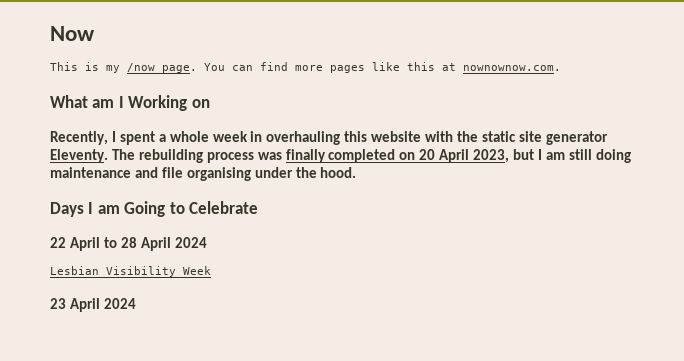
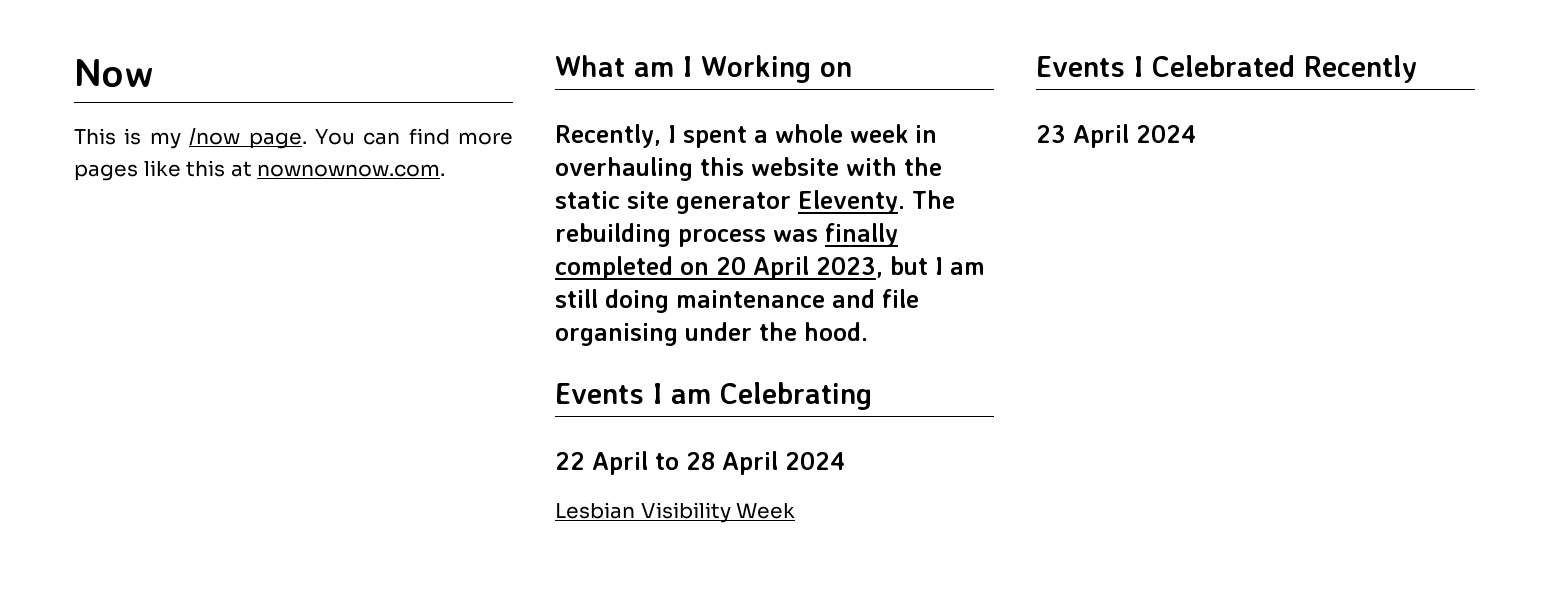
- Days I am Going to Celebrate
+ Events I am Celebrating
+ Events I Celebrated Recently

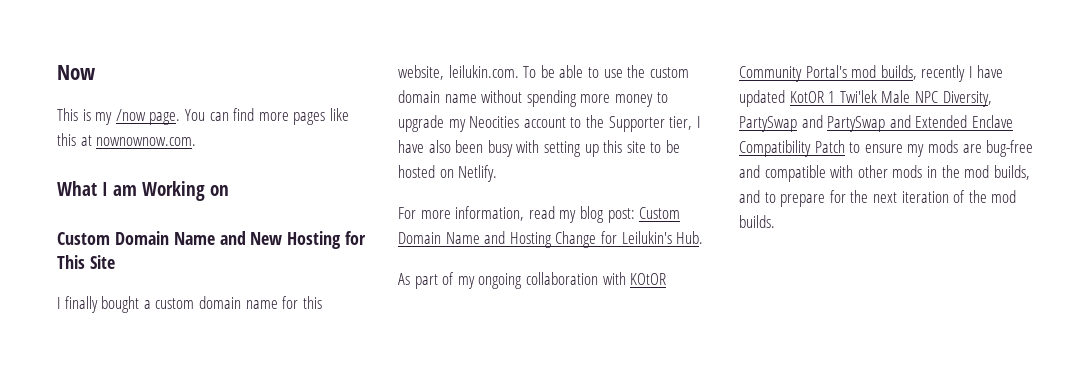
- What am I Working on
+ What I am Working on
- Recently, I spent a whole week in overhauling this website with the static site generator Eleventy. The rebuilding process was finally completed on 20 April 2023, but I am still doing maintenance and file organising under the hood.
- Events I am Celebrating
- 22 April to 28 April 2024
- Lesbian Visibility Week
- Events I Celebrated Recently
- 23 April 2024
+ Custom Domain Name and New Hosting for This Site
+ I finally bought a custom domain name for this website, leilukin.com. To be able to use the custom domain name without spending more money to upgrade my Neocities account to the Supporter tier, I have also been busy with setting up this site to be hosted on Netlify.
+ For more information, read my blog post: Custom Domain Name and Hosting Change for Leilukin's Hub.
+ As part of my ongoing collaboration with KOtOR Community Portal's mod builds, recently I have updated KotOR 1 Twi'lek Male NPC Diversity, PartySwap and PartySwap and Extended Enclave Compatibility Patch to ensure my mods are bug-free and compatible with other mods in the mod builds, and to prepare for the next iteration of the mod builds.

